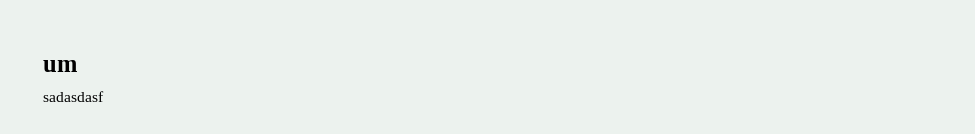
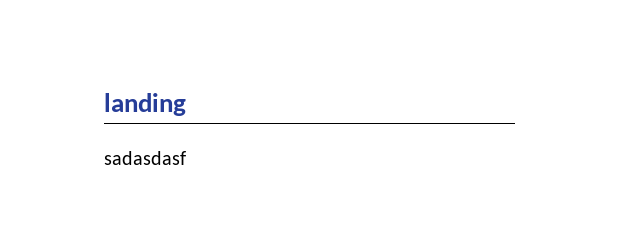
- um
+ landing

